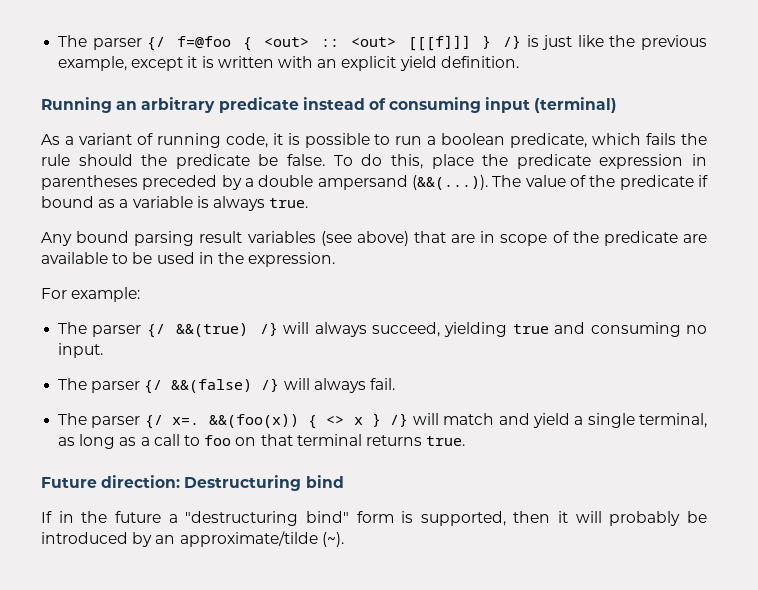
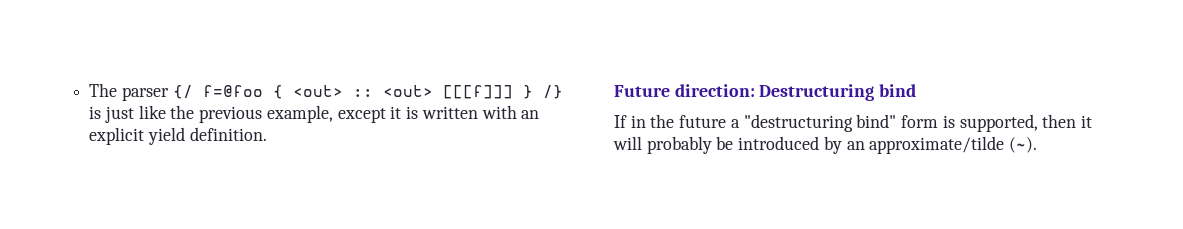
- Running an arbitrary predicate instead of consuming input (terminal)
- As a variant of running code, it is possible to run a boolean predicate, which fails the rule should the predicate be false. To do this, place the predicate expression in parentheses preceded by a double ampersand (&&(...)). The value of the predicate if bound as a variable is always true.
- Any bound parsing result variables (see above) that are in scope of the predicate are available to be used in the expression.
- For example:
- The parser {/ &&(true) /} will always succeed, yielding true and consuming no input.
- The parser {/ &&(false) /} will always fail.
- The parser {/ x=. &&(foo(x)) { <> x } /} will match and yield a single terminal, as long as a call to foo on that terminal returns true.

